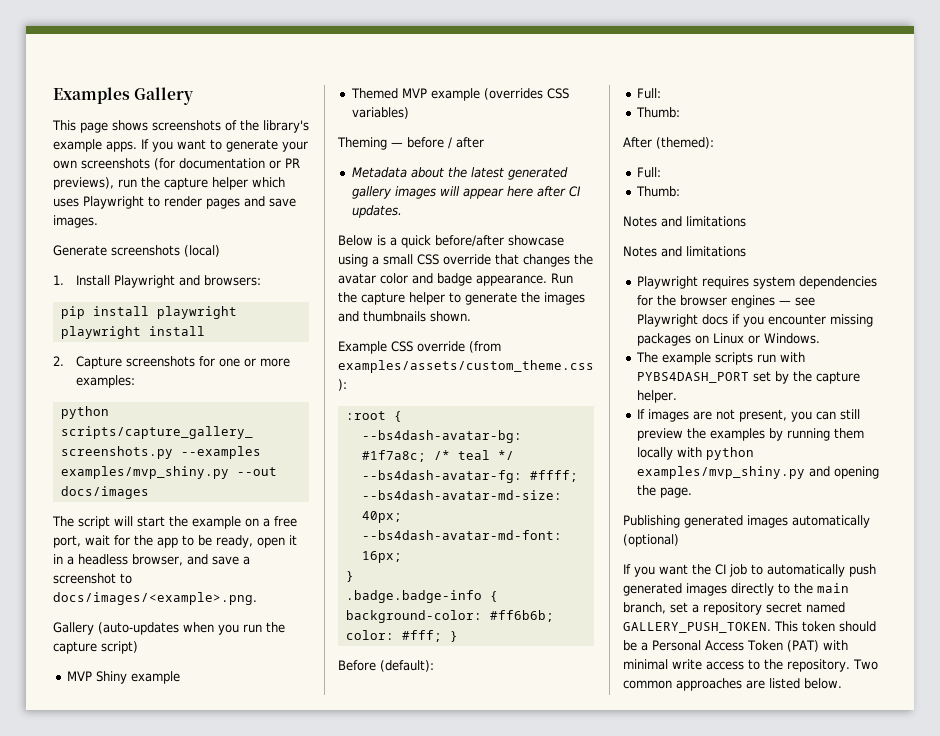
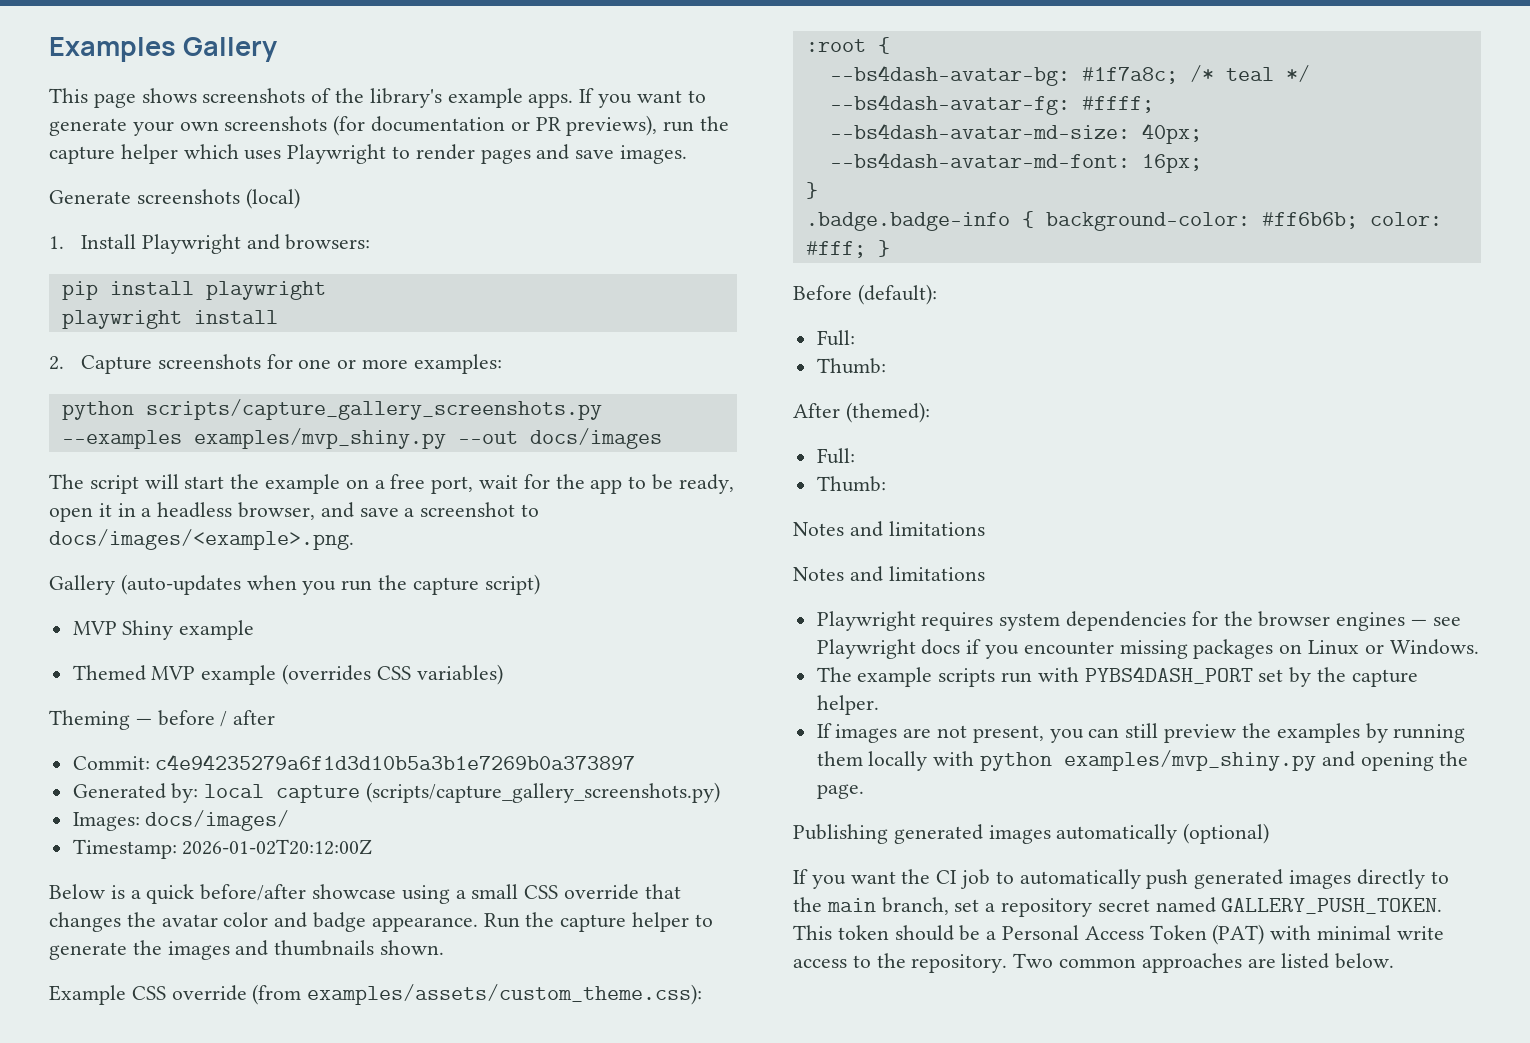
- Metadata about the latest generated gallery images will appear here after CI updates.
+ Commit: c4e94235279a6f1d3d10b5a3b1e7269b0a373897
+ Generated by: local capture (scripts/capture_gallery_screenshots.py)
+ Images: docs/images/
+ Timestamp: 2026-01-02T20:12:00Z

